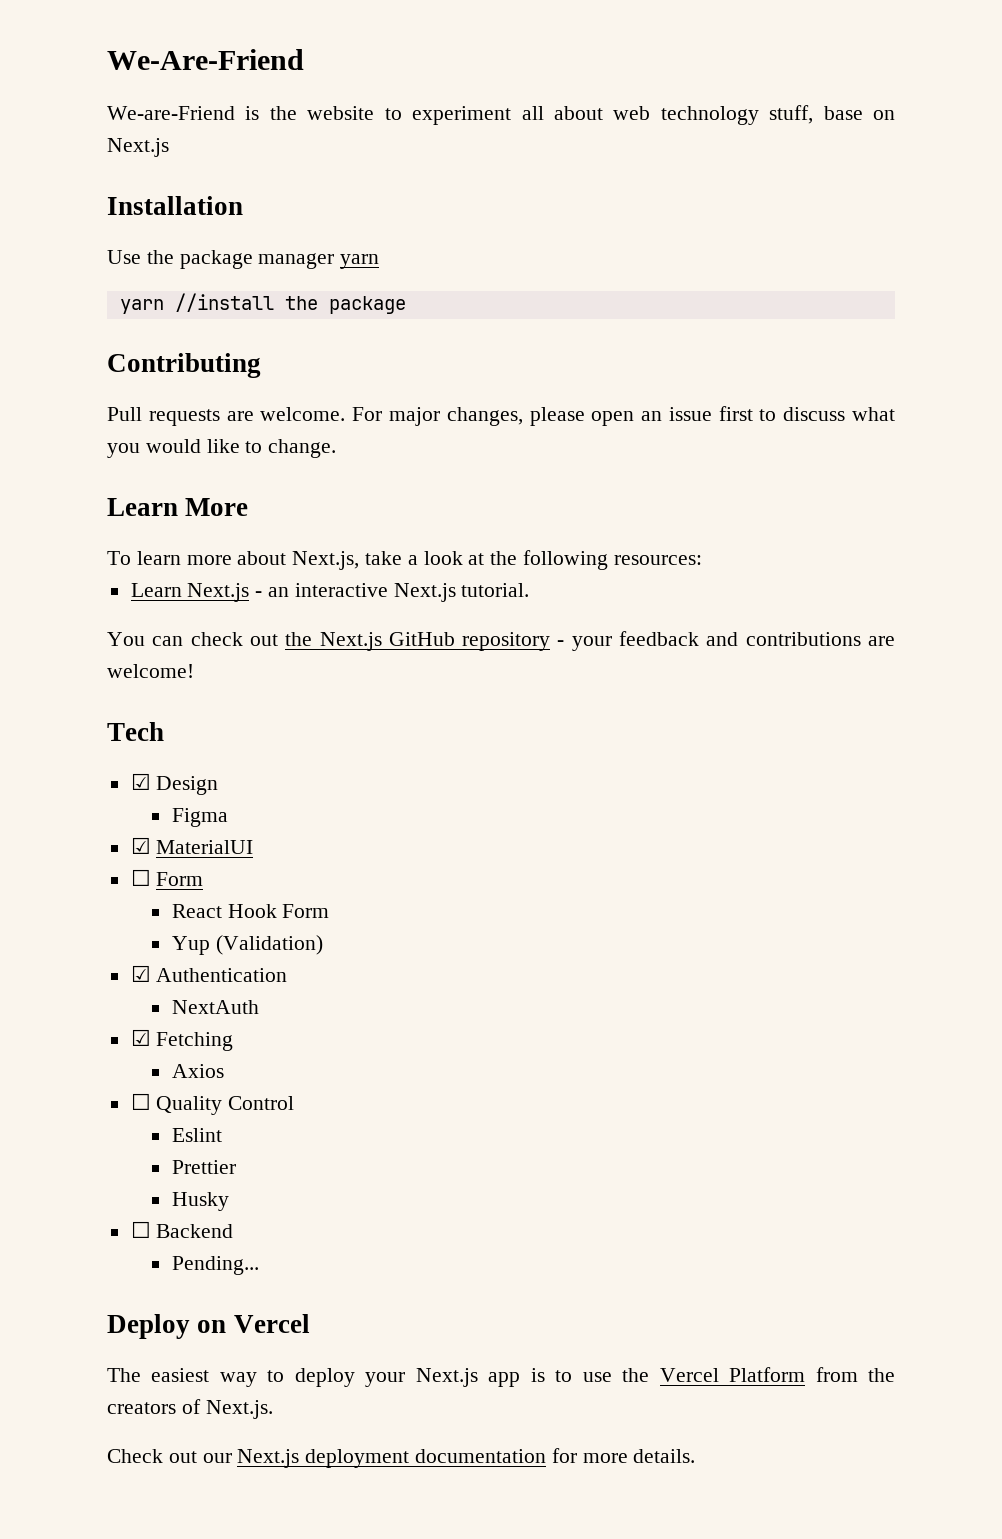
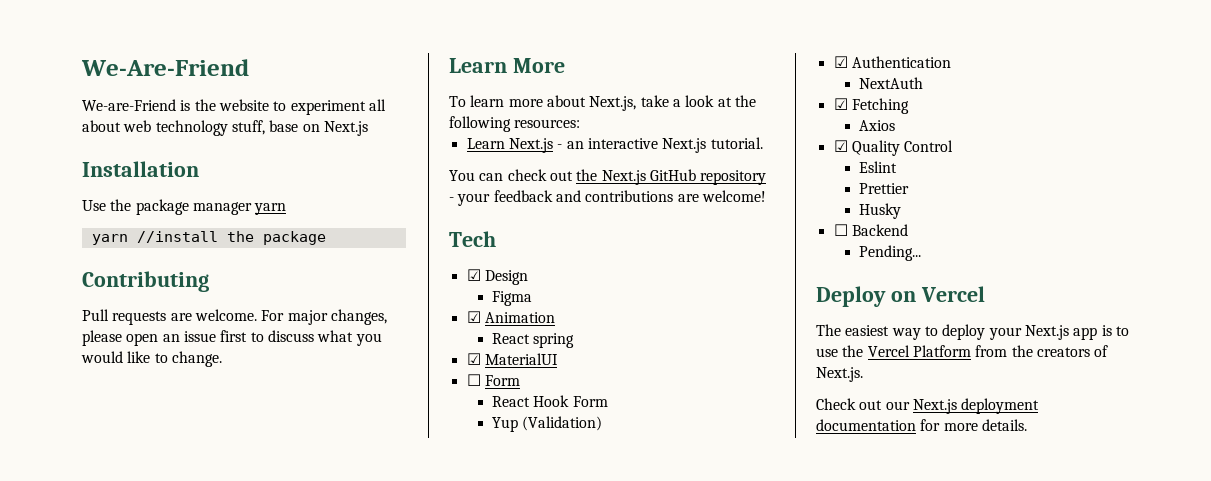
+ ☑ Animation
+ React spring
- ☐ Quality Control
+ ☑ Quality Control

